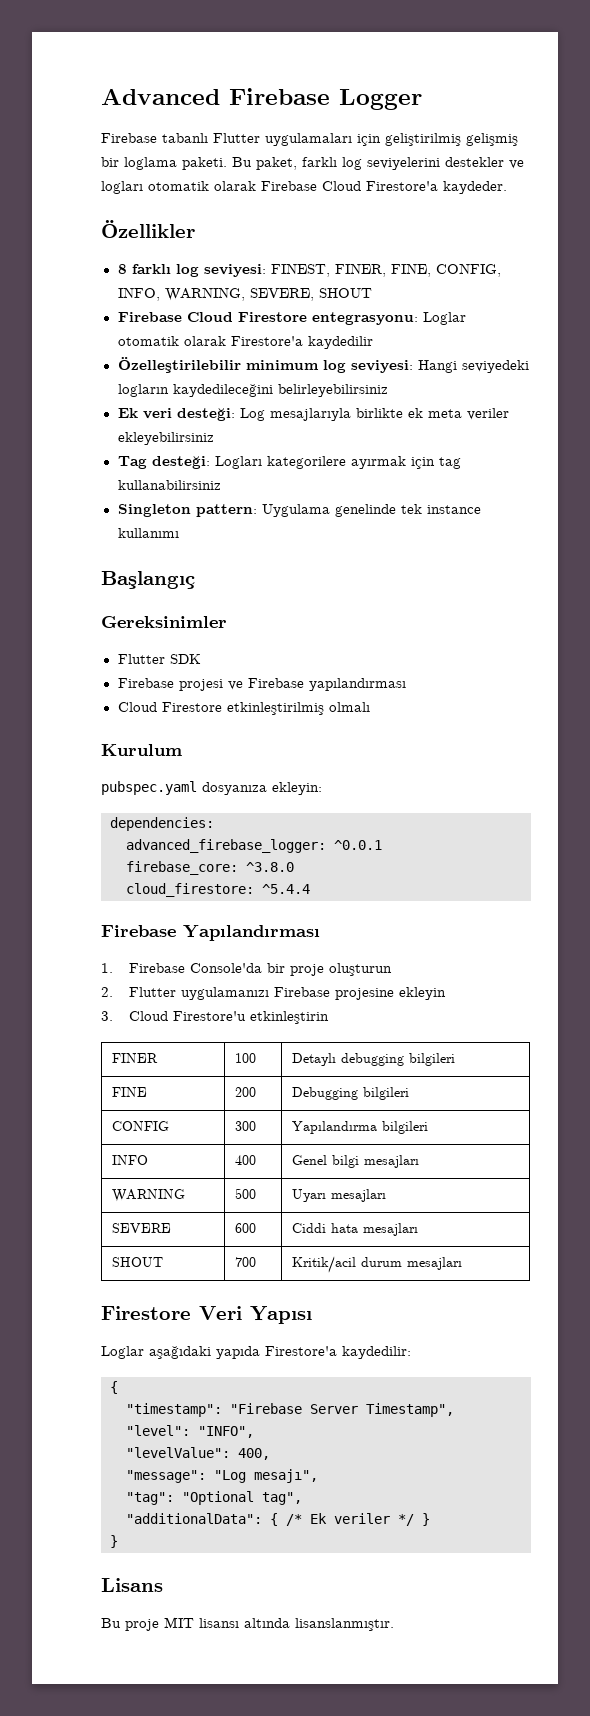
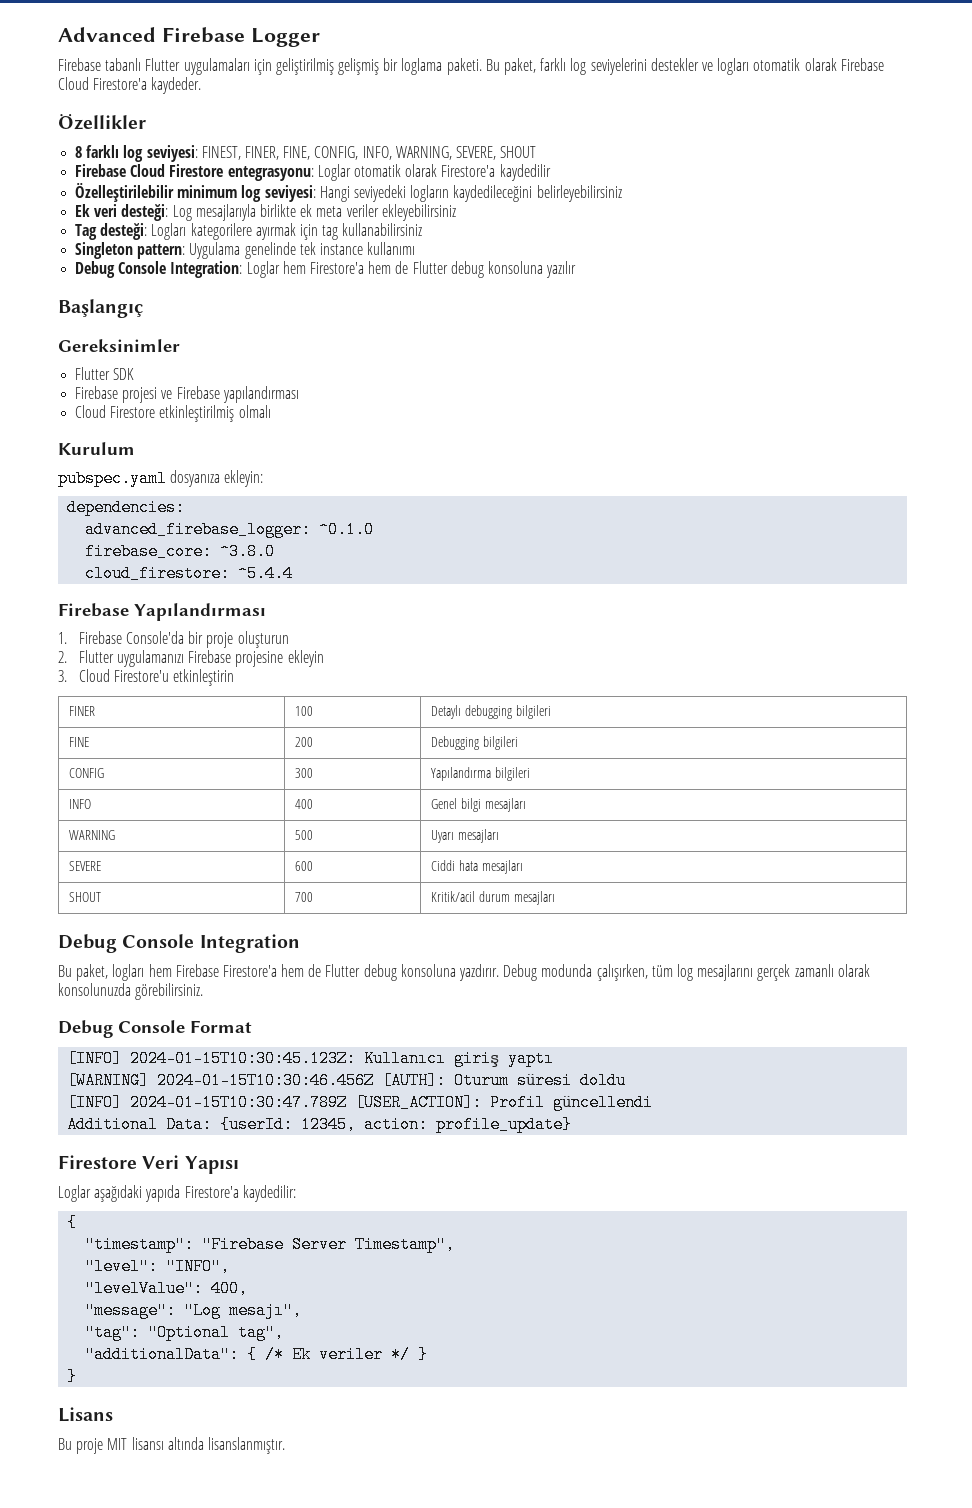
+ Debug Console Integration: Loglar hem Firestore'a hem de Flutter debug konsoluna yazılır
- advanced_firebase_logger: ^0.0.1
+ advanced_firebase_logger: ^0.1.0
+ Debug Console Integration
+ Bu paket, logları hem Firebase Firestore'a hem de Flutter debug konsoluna yazdırır. Debug modunda çalışırken, tüm log mesajlarını gerçek zamanlı olarak konsolunuzda görebilirsiniz.
+ Debug Console Format
+ [INFO] 2024-01-15T10:30:45.123Z: Kullanıcı giriş yaptı
+ [WARNING] 2024-01-15T10:30:46.456Z [AUTH]: Oturum süresi doldu
+ [INFO] 2024-01-15T10:30:47.789Z [USER_ACTION]: Profil güncellendi
+ Additional Data: {userId: 12345, action: profile_update}

